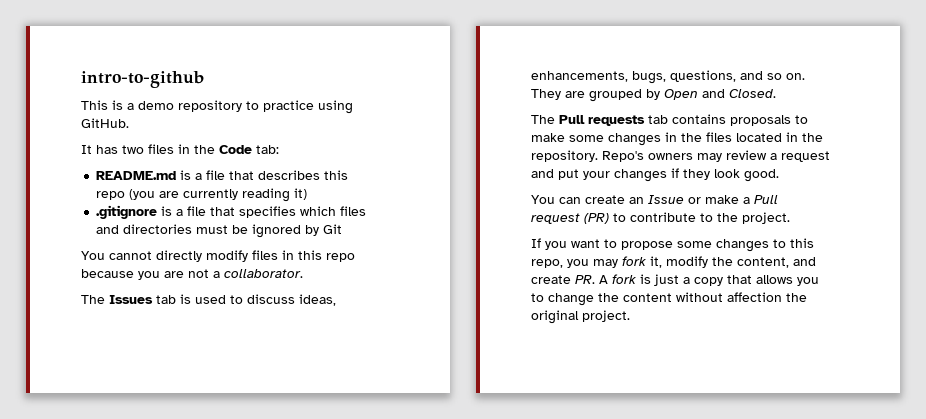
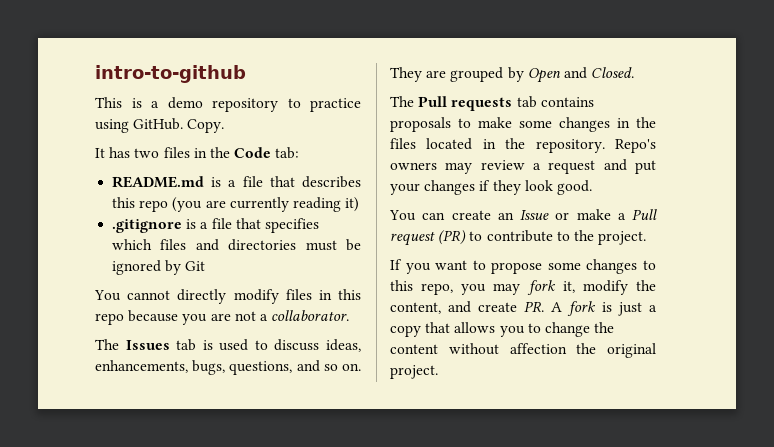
+ Copy.

